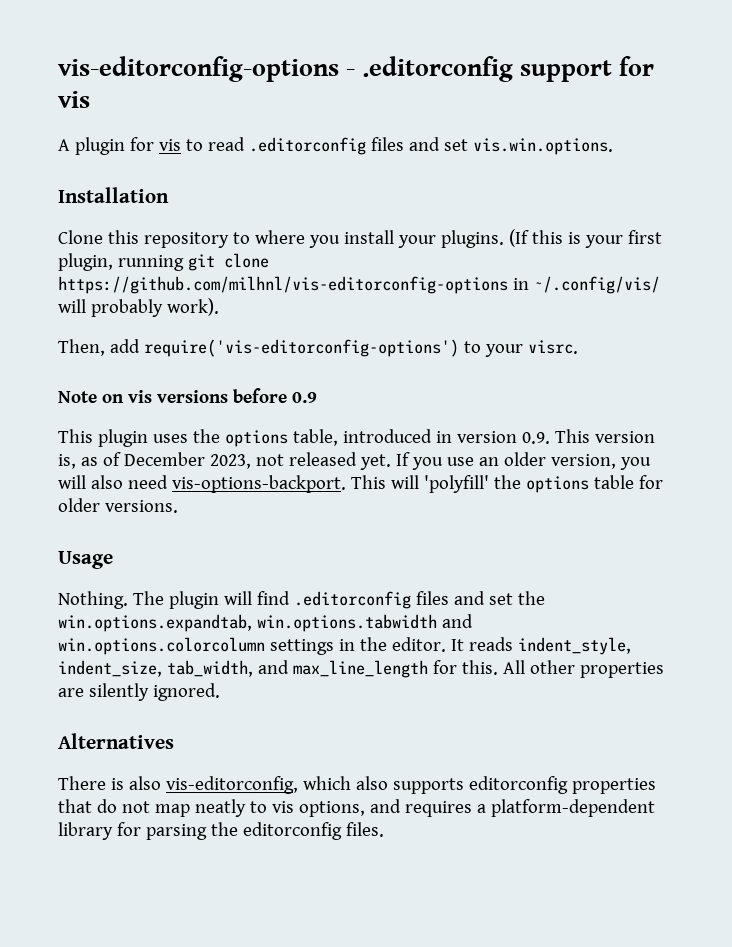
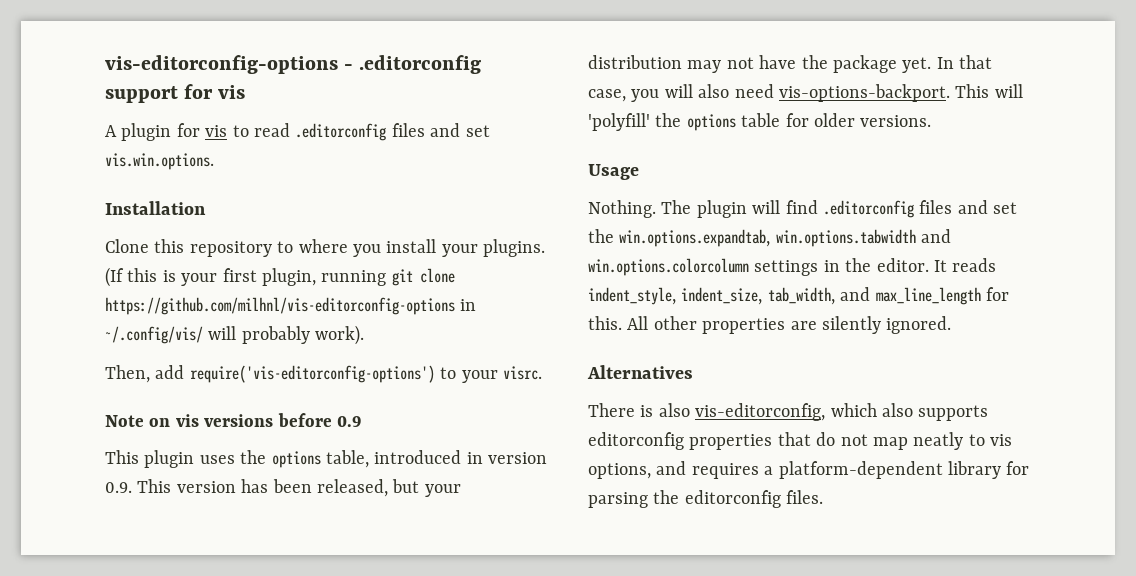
- This plugin uses the options table, introduced in version 0.9. This version is, as of December 2023, not released yet. If you use an older version, you will also need vis-options-backport.
+ This plugin uses the options table, introduced in version 0.9. This version has been released, but your distribution may not have the package yet. In that case, you will also need vis-options-backport.

